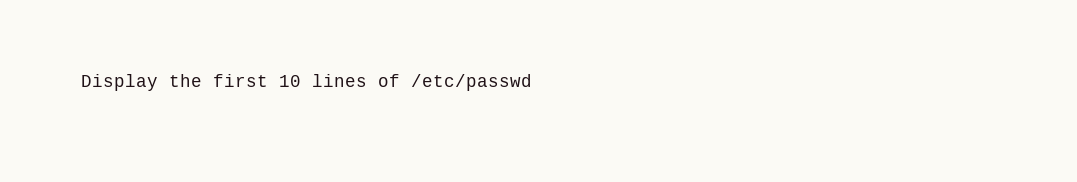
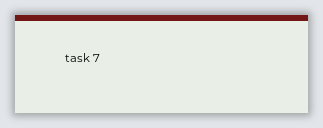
- Display the first 10 lines of /etc/passwd
+ task 7

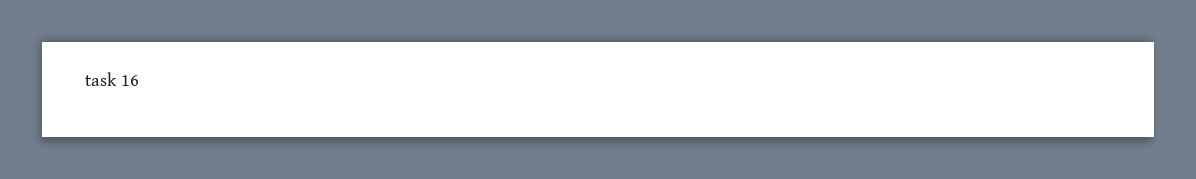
- task 7
+ task 16

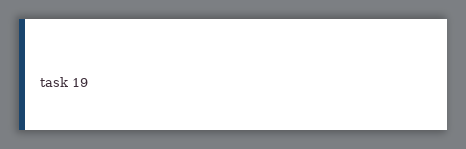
- task 16
+ task 19

